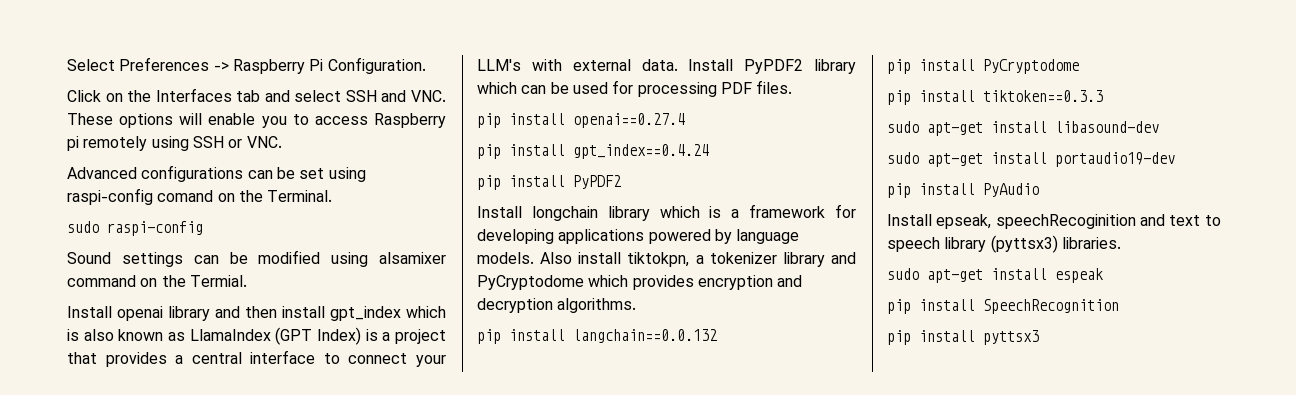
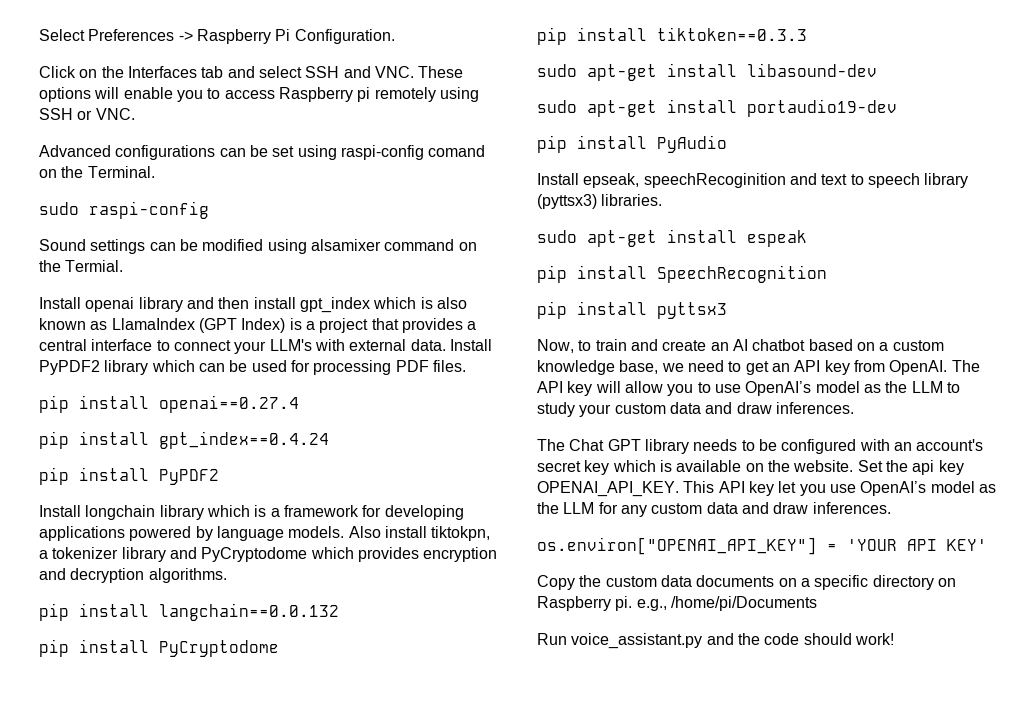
+ Now, to train and create an AI chatbot based on a custom knowledge base, we need to get an API key from OpenAI. The API key will allow you to use OpenAI’s model as the LLM to study your custom data and draw inferences.
+ The Chat GPT library needs to be configured with an account's secret key which is available on the website. Set the api key OPENAI_API_KEY. This API key let you use OpenAI’s model as the LLM for any custom data and draw inferences.
+ os.environ["OPENAI_API_KEY"] = 'YOUR API KEY'
+ Copy the custom data documents on a specific directory on Raspberry pi. e.g., /home/pi/Documents
+ Run voice_assistant.py and the code should work!

